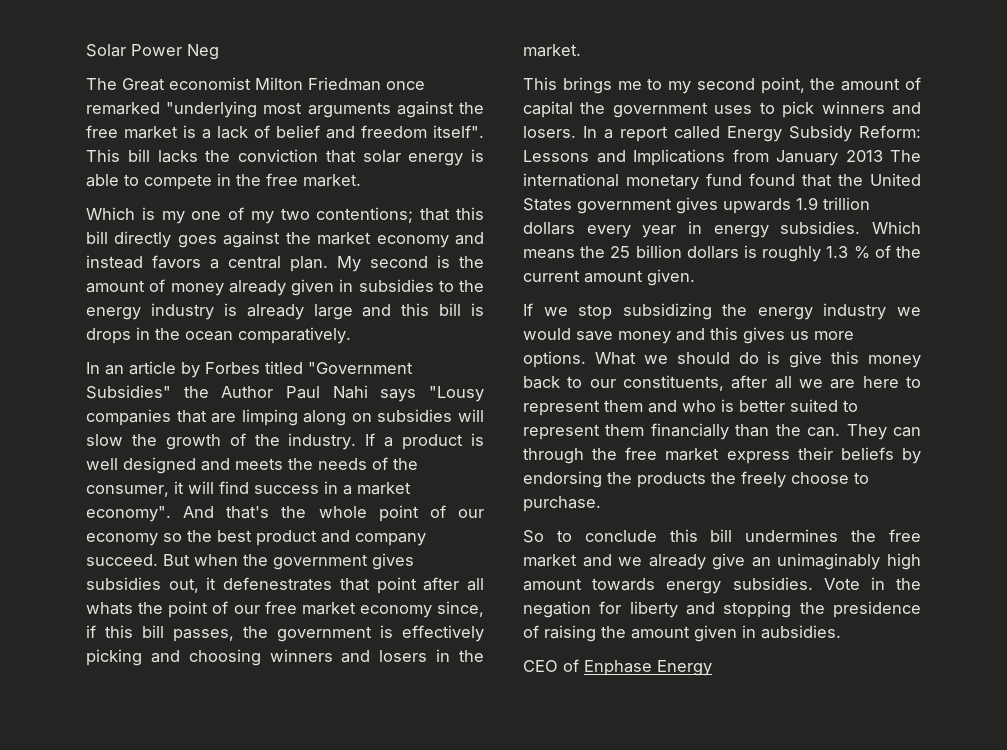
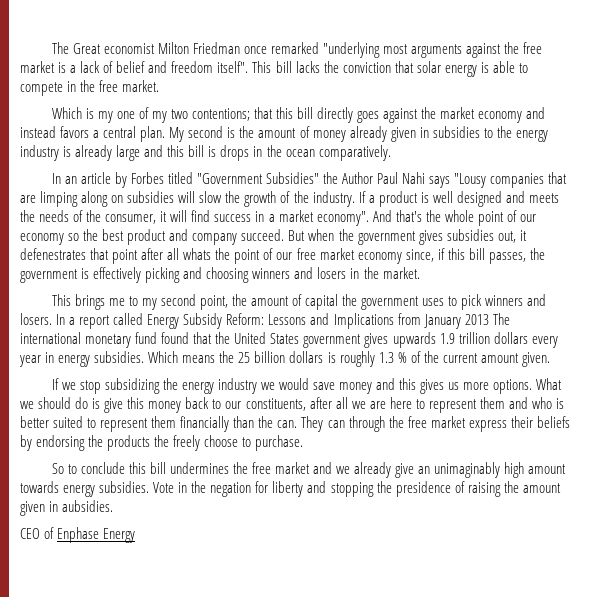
- Solar Power Neg

